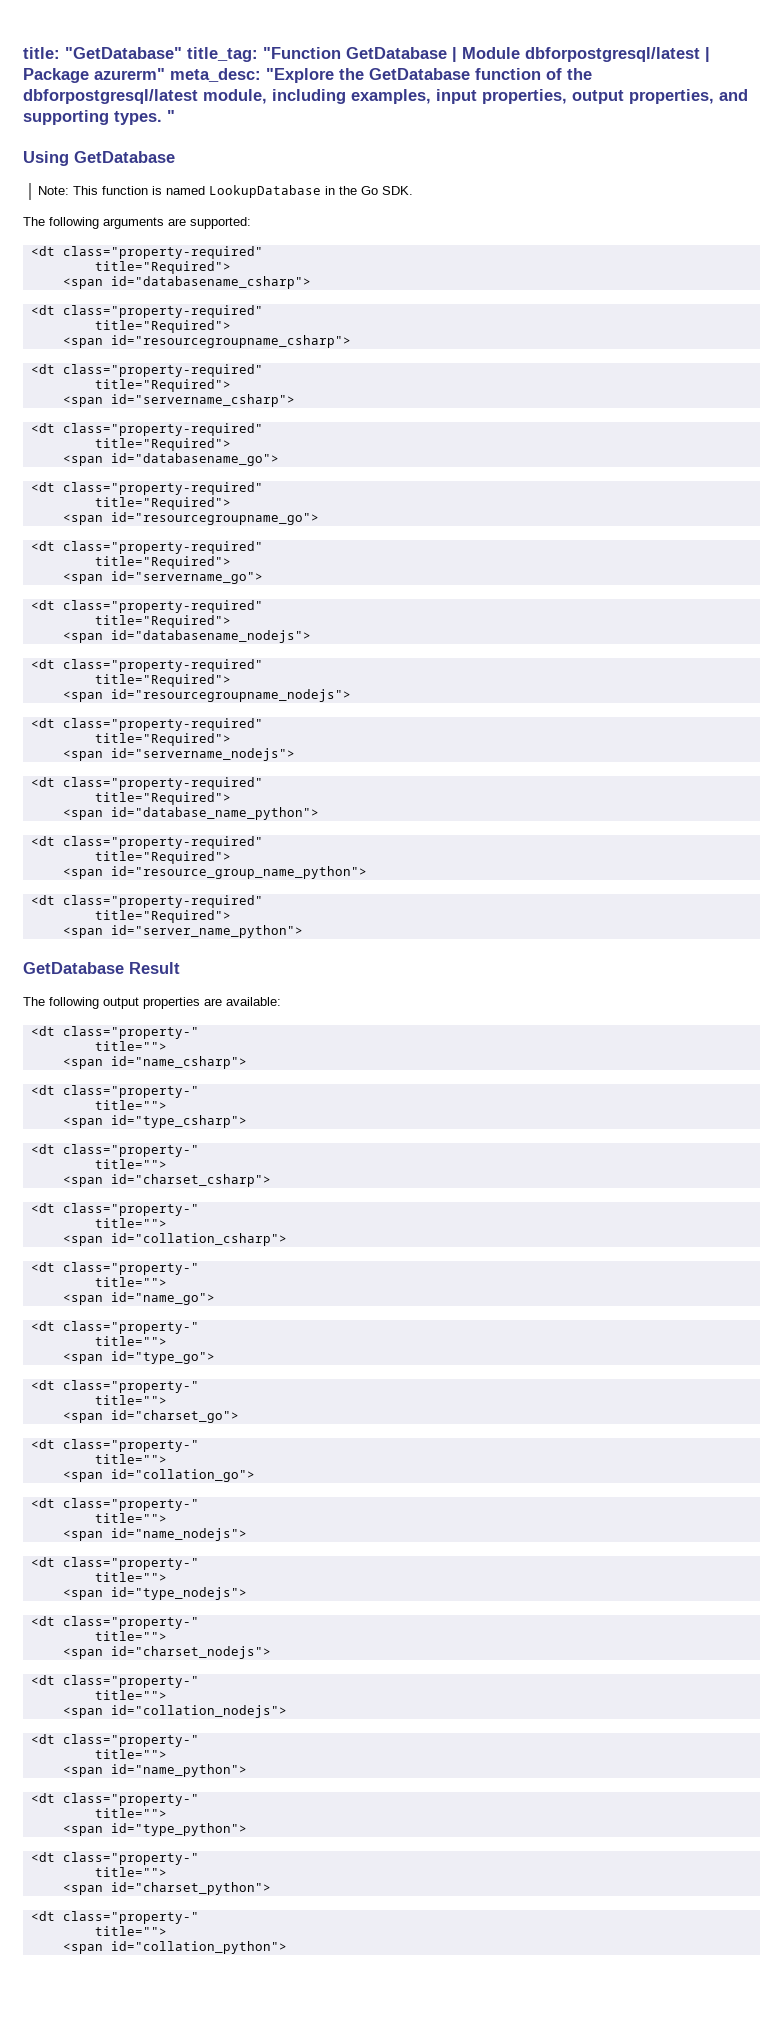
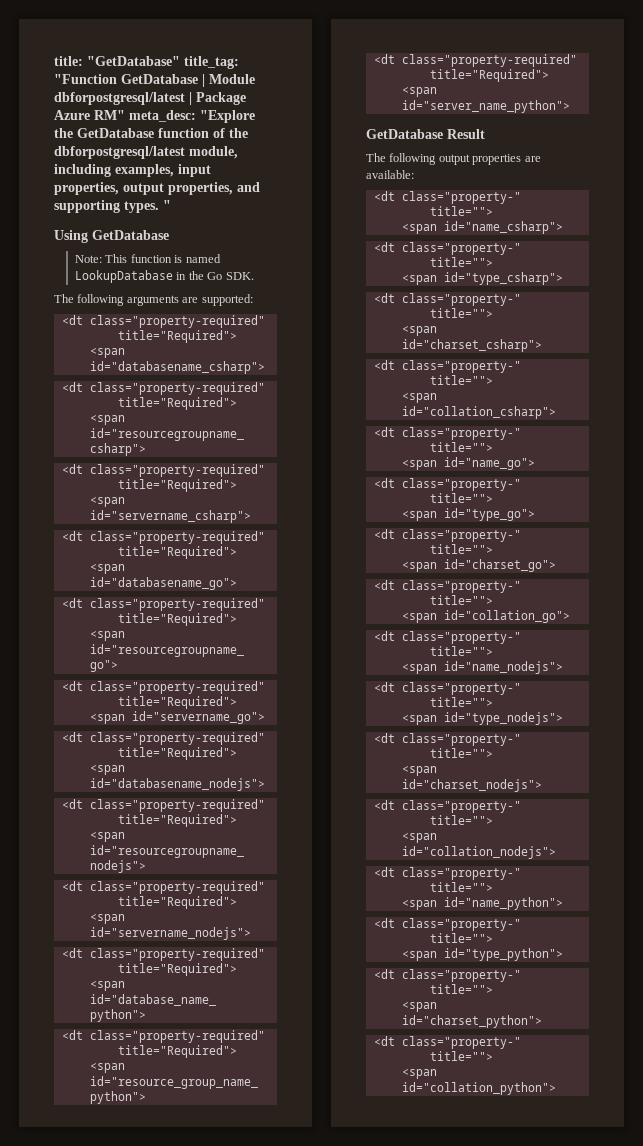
- title: "GetDatabase" title_tag: "Function GetDatabase | Module dbforpostgresql/latest | Package azurerm" meta_desc: "Explore the GetDatabase function of the dbforpostgresql/latest module, including examples, input properties, output properties, and supporting types.
+ title: "GetDatabase" title_tag: "Function GetDatabase | Module dbforpostgresql/latest | Package Azure RM" meta_desc: "Explore the GetDatabase function of the dbforpostgresql/latest module, including examples, input properties, output properties, and supporting types.

